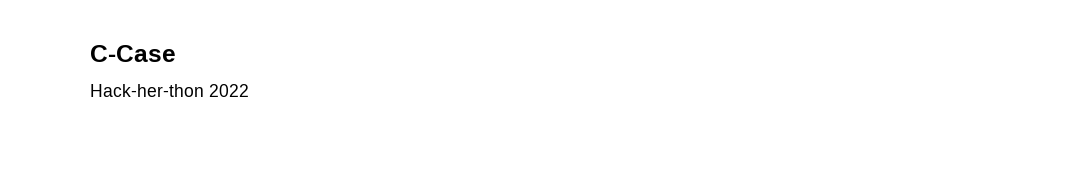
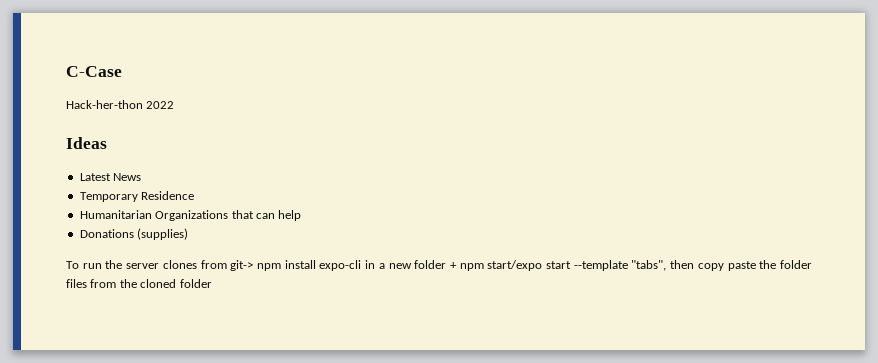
+ Ideas
+ Latest News
+ Temporary Residence
+ Humanitarian Organizations that can help
+ Donations (supplies)
+ To run the server clones from git-> npm install expo-cli in a new folder + npm start/expo start --template "tabs", then copy paste the folder files from the cloned folder

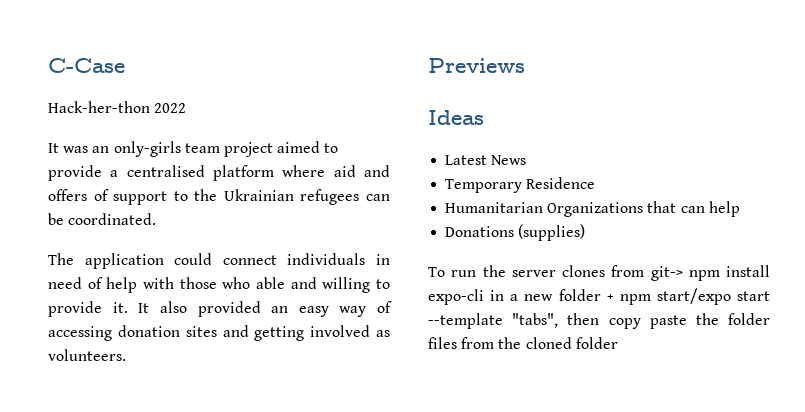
+ It was an only-girls team project aimed to provide a centralised platform where aid and offers of support to the Ukrainian refugees can be coordinated.
+ The application could connect individuals in need of help with those who able and willing to provide it. It also provided an easy way of accessing donation sites and getting involved as volunteers.
+ Previews

